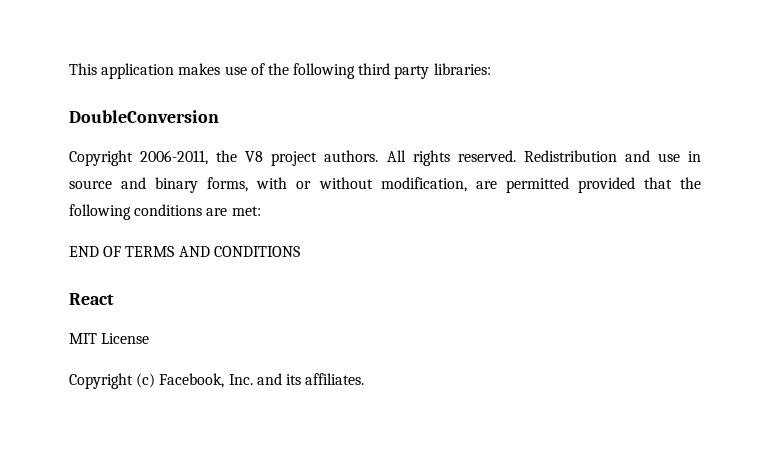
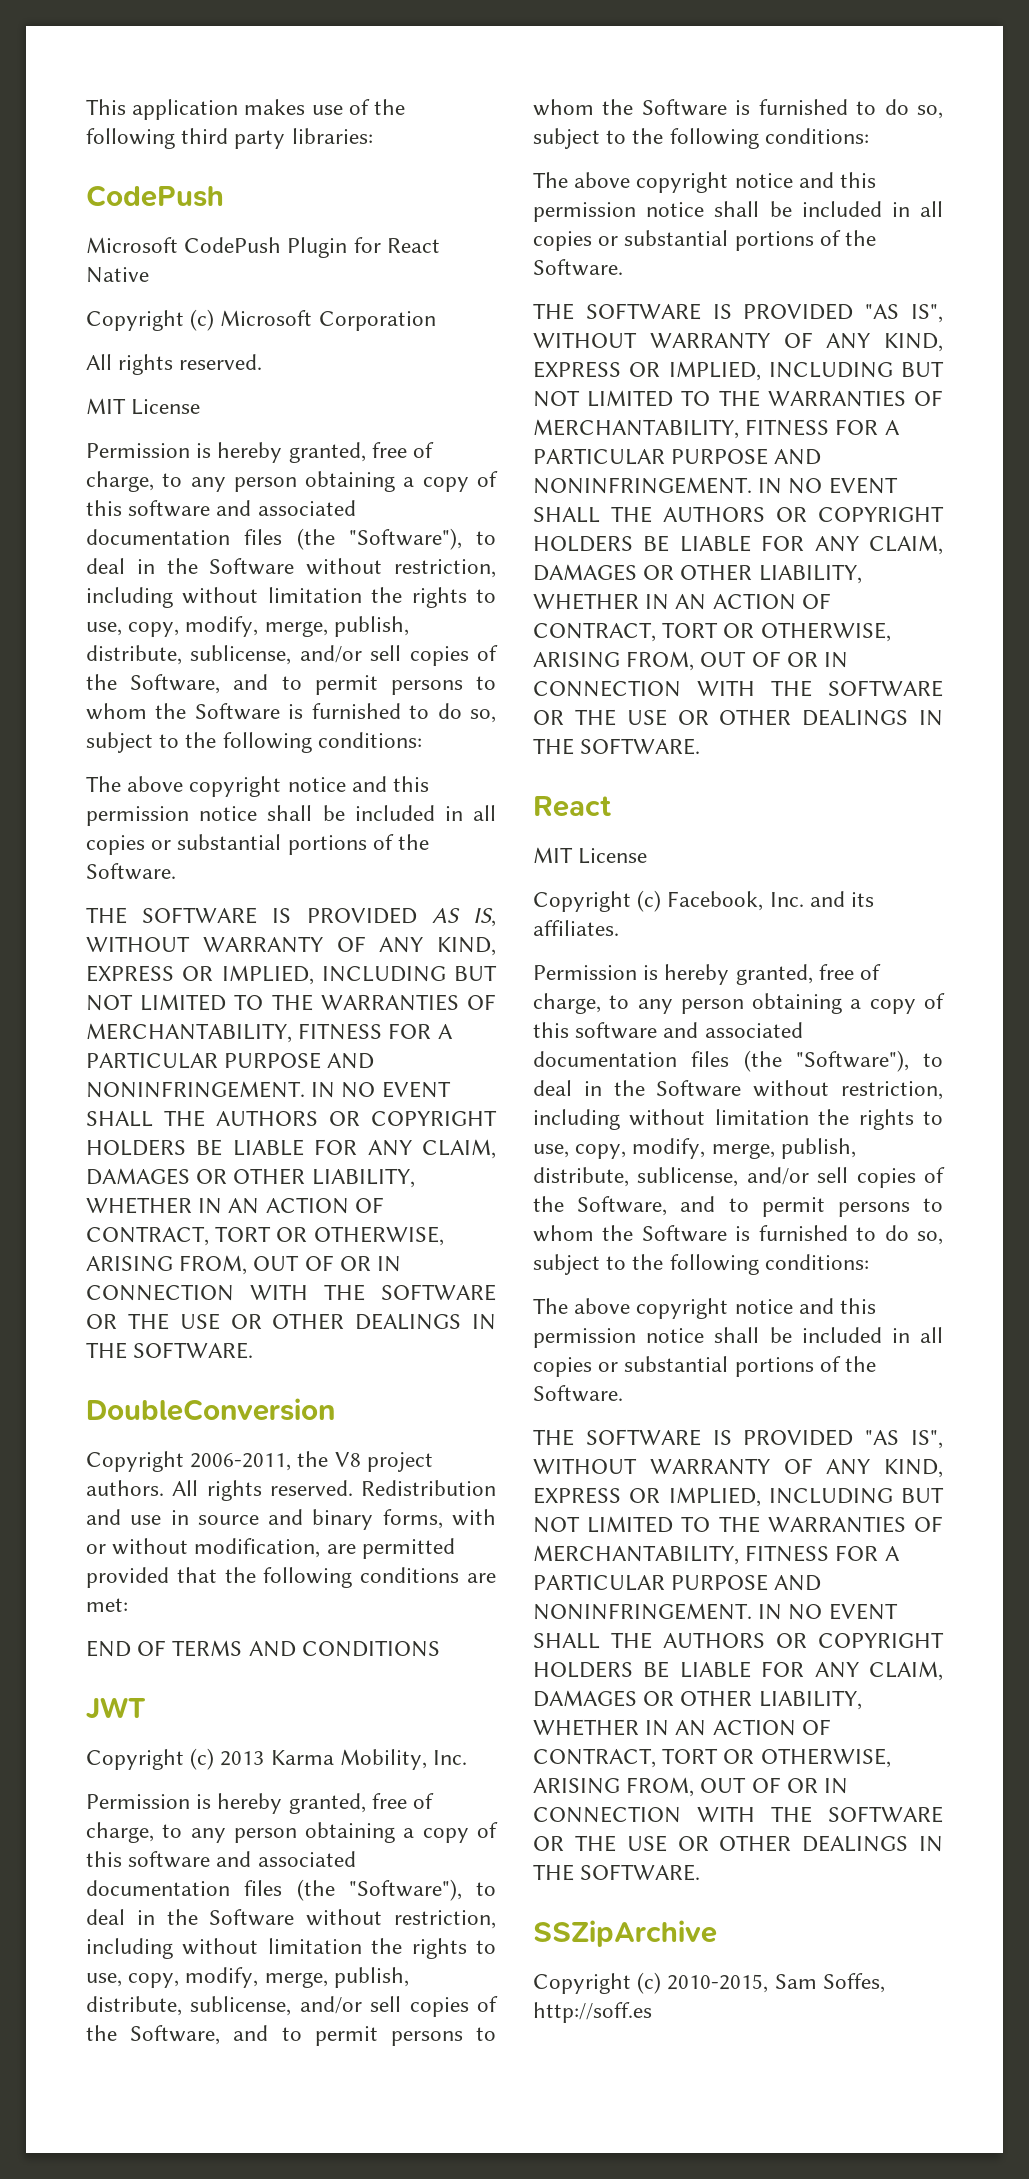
  This application makes use of the following third party libraries:
+ CodePush
+ Microsoft CodePush Plugin for React Native
+ Copyright (c) Microsoft Corporation
+ All rights reserved.
+ MIT License
+ Permission is hereby granted, free of charge, to any person obtaining a copy of this software and associated documentation files (the "Software"), to deal in the Software without restriction, including without limitation the rights to use, copy, modify, merge, publish, distribute, sublicense, and/or sell copies of the Software, and to permit persons to whom the Software is furnished to do so, subject to the following conditions:
+ The above copyright notice and this permission notice shall be included in all copies or substantial portions of the Software.
+ THE SOFTWARE IS PROVIDED AS IS, WITHOUT WARRANTY OF ANY KIND, EXPRESS OR IMPLIED, INCLUDING BUT NOT LIMITED TO THE WARRANTIES OF MERCHANTABILITY, FITNESS FOR A PARTICULAR PURPOSE AND NONINFRINGEMENT. IN NO EVENT SHALL THE AUTHORS OR COPYRIGHT HOLDERS BE LIABLE FOR ANY CLAIM, DAMAGES OR OTHER LIABILITY, WHETHER IN AN ACTION OF CONTRACT, TORT OR OTHERWISE, ARISING FROM, OUT OF OR IN CONNECTION WITH THE SOFTWARE OR THE USE OR OTHER DEALINGS IN THE SOFTWARE.
+ JWT
+ Copyright (c) 2013 Karma Mobility, Inc.
+ Permission is hereby granted, free of charge, to any person obtaining a copy of this software and associated documentation files (the "Software"), to deal in the Software without restriction, including without limitation the rights to use, copy, modify, merge, publish, distribute, sublicense, and/or sell copies of the Software, and to permit persons to whom the Software is furnished to do so, subject to the following conditions:
+ The above copyright notice and this permission notice shall be included in all copies or substantial portions of the Software.
+ THE SOFTWARE IS PROVIDED "AS IS", WITHOUT WARRANTY OF ANY KIND, EXPRESS OR IMPLIED, INCLUDING BUT NOT LIMITED TO THE WARRANTIES OF MERCHANTABILITY, FITNESS FOR A PARTICULAR PURPOSE AND NONINFRINGEMENT. IN NO EVENT SHALL THE AUTHORS OR COPYRIGHT HOLDERS BE LIABLE FOR ANY CLAIM, DAMAGES OR OTHER LIABILITY, WHETHER IN AN ACTION OF CONTRACT, TORT OR OTHERWISE, ARISING FROM, OUT OF OR IN CONNECTION WITH THE SOFTWARE OR THE USE OR OTHER DEALINGS IN THE SOFTWARE.
  Copyright (c) Facebook, Inc. and its affiliates.
+ Permission is hereby granted, free of charge, to any person obtaining a copy of this software and associated documentation files (the "Software"), to deal in the Software without restriction, including without limitation the rights to use, copy, modify, merge, publish, distribute, sublicense, and/or sell copies of the Software, and to permit persons to whom the Software is furnished to do so, subject to the following conditions:
+ The above copyright notice and this permission notice shall be included in all copies or substantial portions of the Software.
+ THE SOFTWARE IS PROVIDED "AS IS", WITHOUT WARRANTY OF ANY KIND, EXPRESS OR IMPLIED, INCLUDING BUT NOT LIMITED TO THE WARRANTIES OF MERCHANTABILITY, FITNESS FOR A PARTICULAR PURPOSE AND NONINFRINGEMENT. IN NO EVENT SHALL THE AUTHORS OR COPYRIGHT HOLDERS BE LIABLE FOR ANY CLAIM, DAMAGES OR OTHER LIABILITY, WHETHER IN AN ACTION OF CONTRACT, TORT OR OTHERWISE, ARISING FROM, OUT OF OR IN CONNECTION WITH THE SOFTWARE OR THE USE OR OTHER DEALINGS IN THE SOFTWARE.
+ SSZipArchive
+ Copyright (c) 2010-2015, Sam Soffes, http://soff.es

